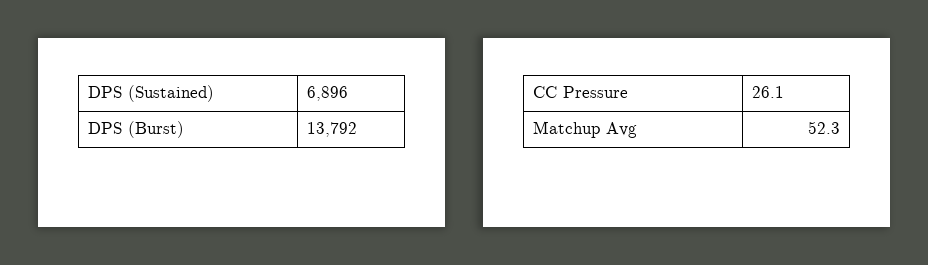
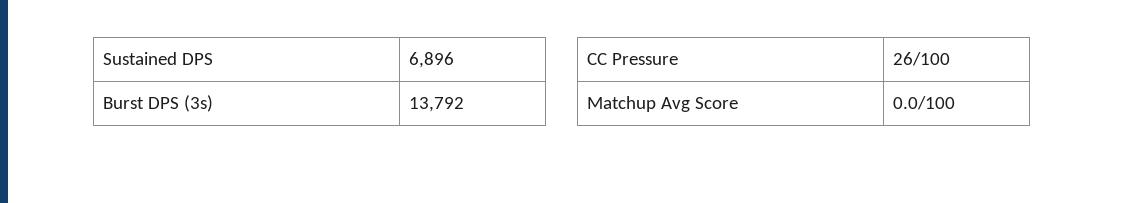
- DPS (Sustained) | 6,896
+ Sustained DPS | 6,896
- DPS (Burst) | 13,792
+ Burst DPS (3s) | 13,792
- CC Pressure | 26.1
+ CC Pressure | 26/100
- Matchup Avg | 52.3
+ Matchup Avg Score | 0.0/100

